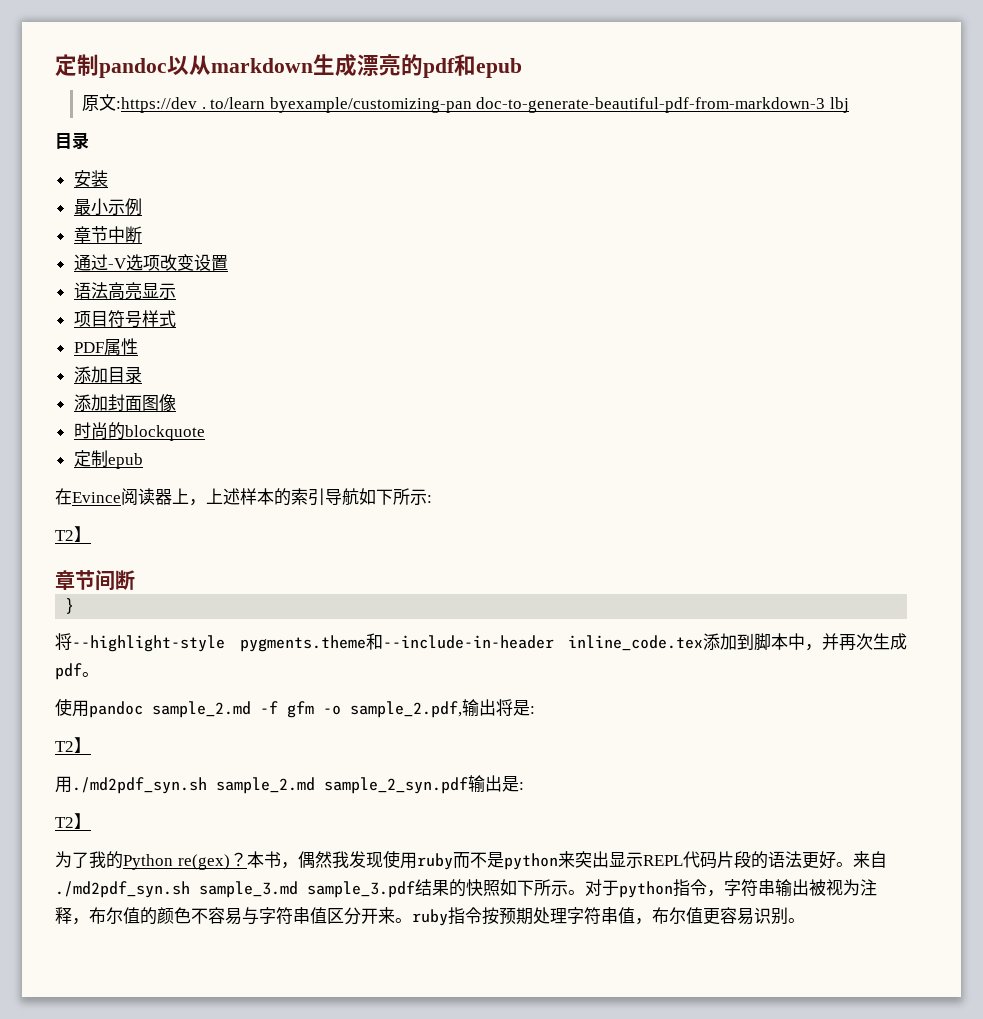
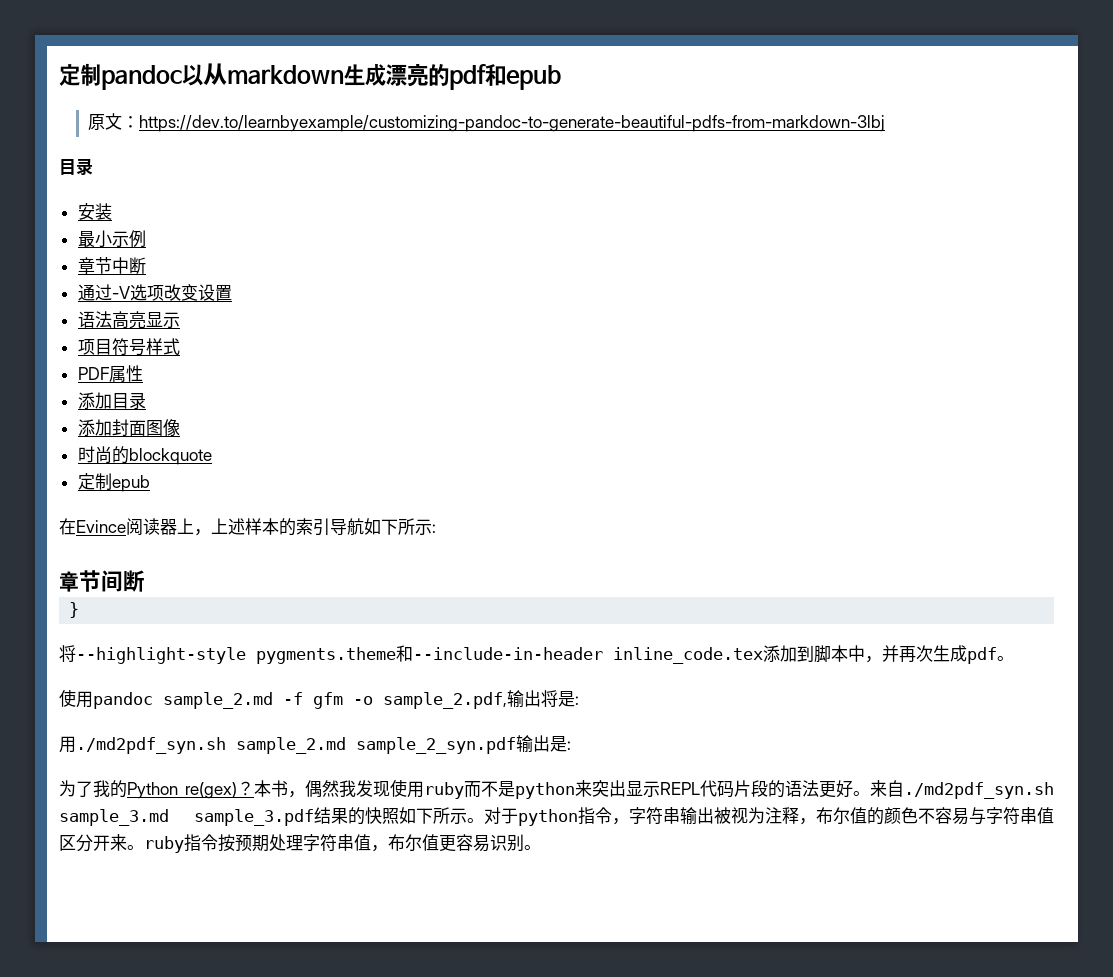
- 原文:https://dev . to/learn byexample/customizing-pan doc-to-generate-beautiful-pdf-from-markdown-3 lbj
+ 原文：https://dev.to/learnbyexample/customizing-pandoc-to-generate-beautiful-pdfs-from-markdown-3lbj
  在Evince阅读器上，上述样本的索引导航如下所示:
- T2】
  使用pandoc sample_2.md -f gfm -o sample_2.pdf,输出将是:
- T2】
  用./md2pdf_syn.sh sample_2.md sample_2_syn.pdf输出是:
- T2】

